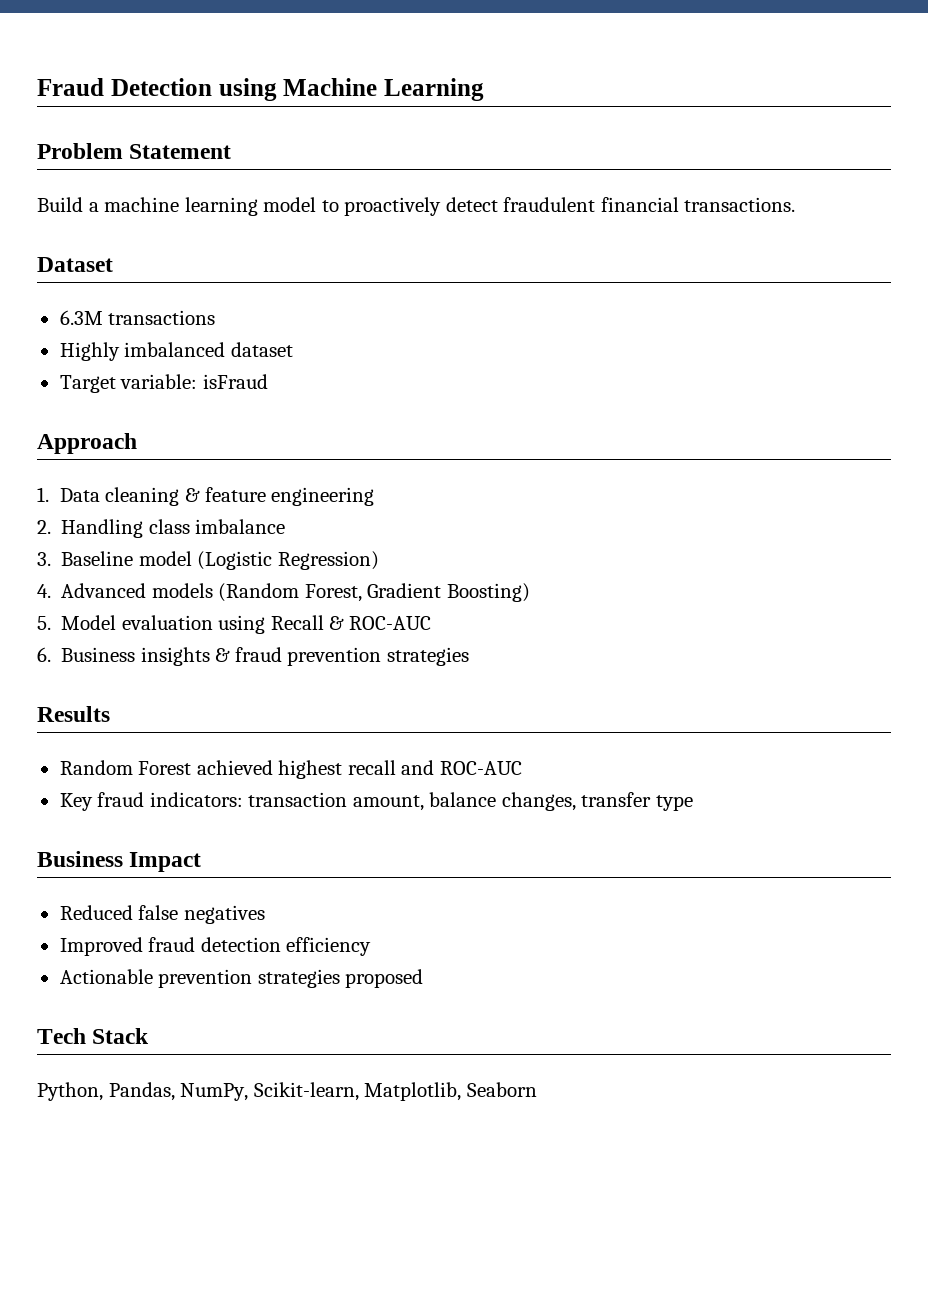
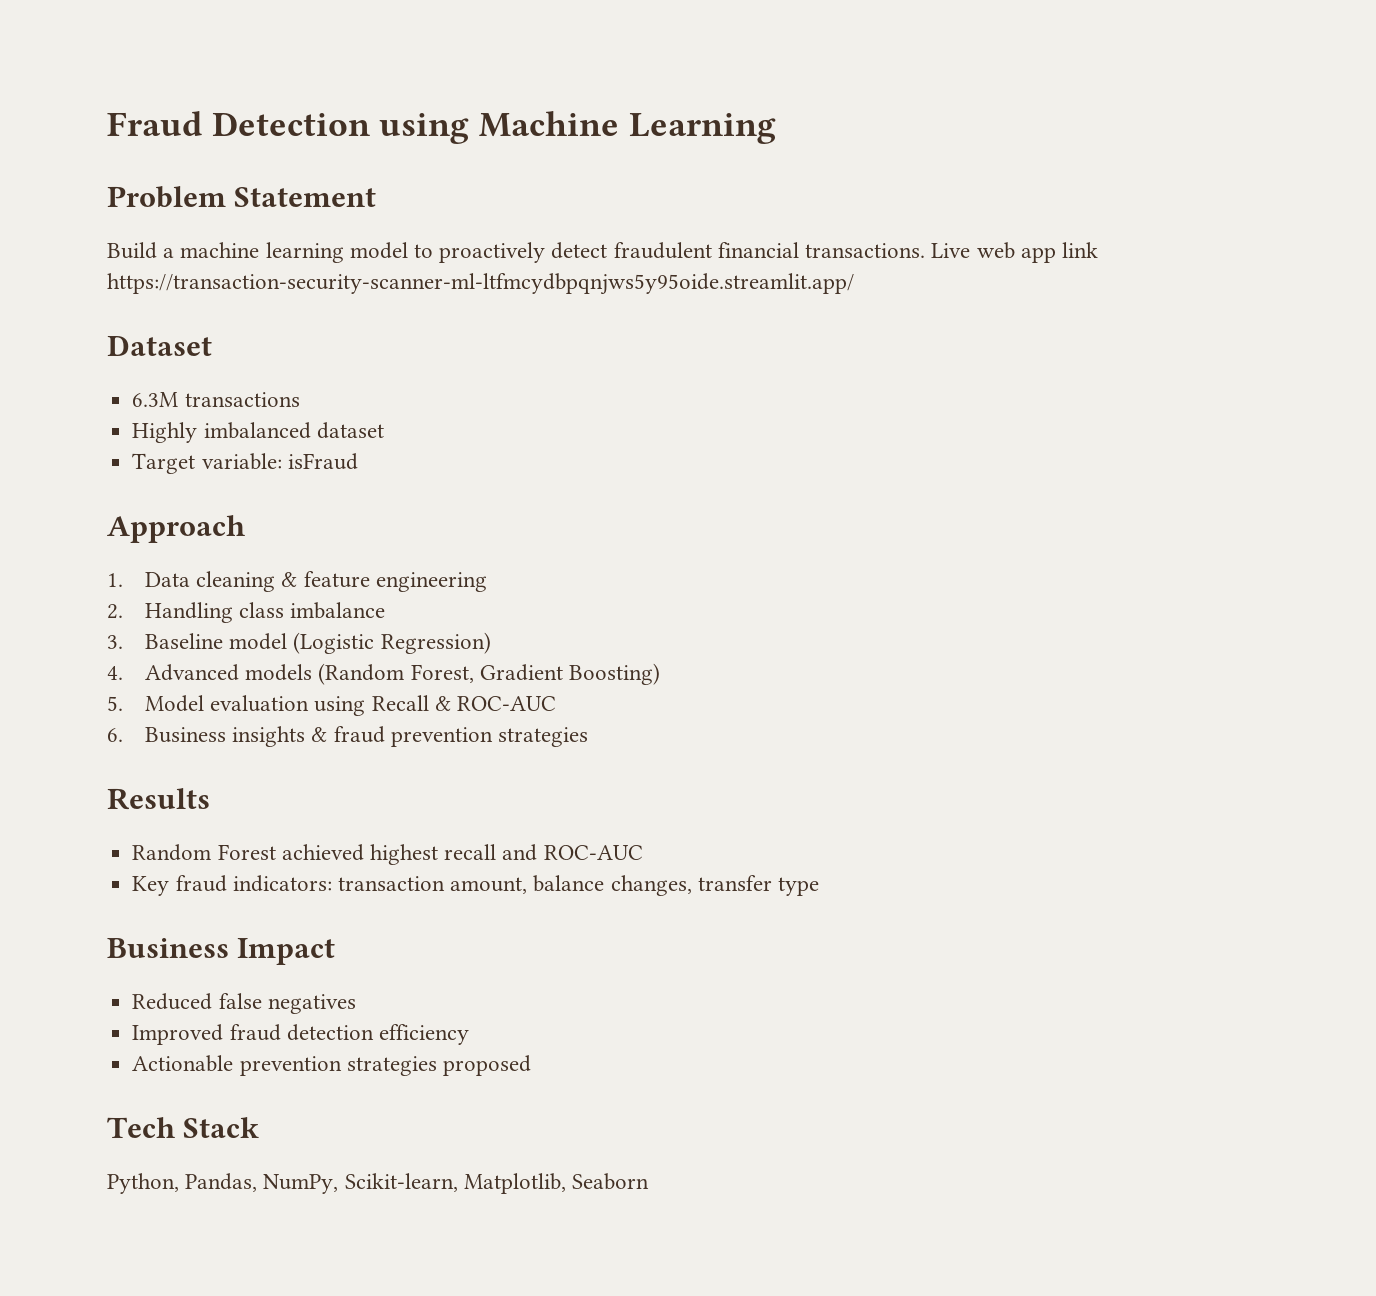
+ Live web app link https://transaction-security-scanner-ml-ltfmcydbpqnjws5y95oide.streamlit.app/

